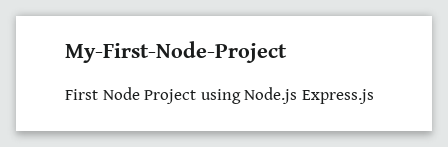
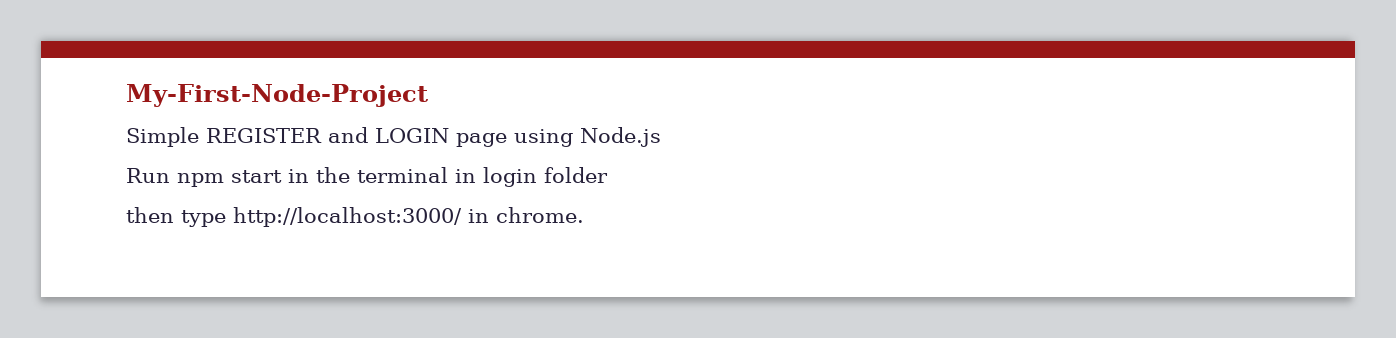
- First Node Project using Node.js Express.js
+ Simple REGISTER and LOGIN page using Node.js
+ Run npm start in the terminal in login folder
+ then type http://localhost:3000/ in chrome.

